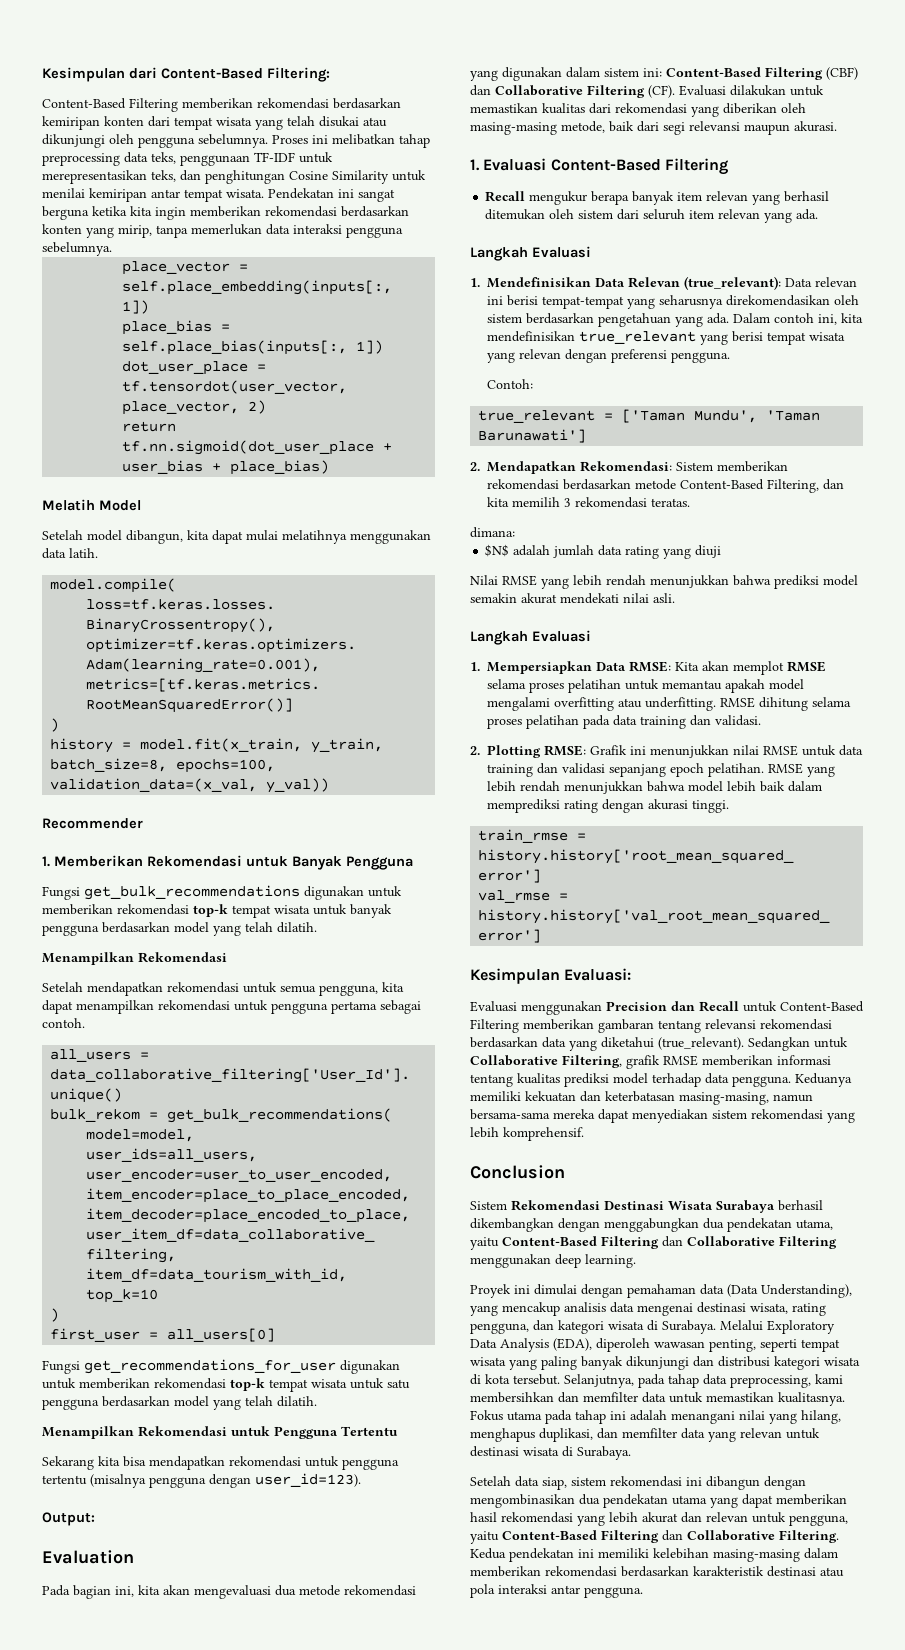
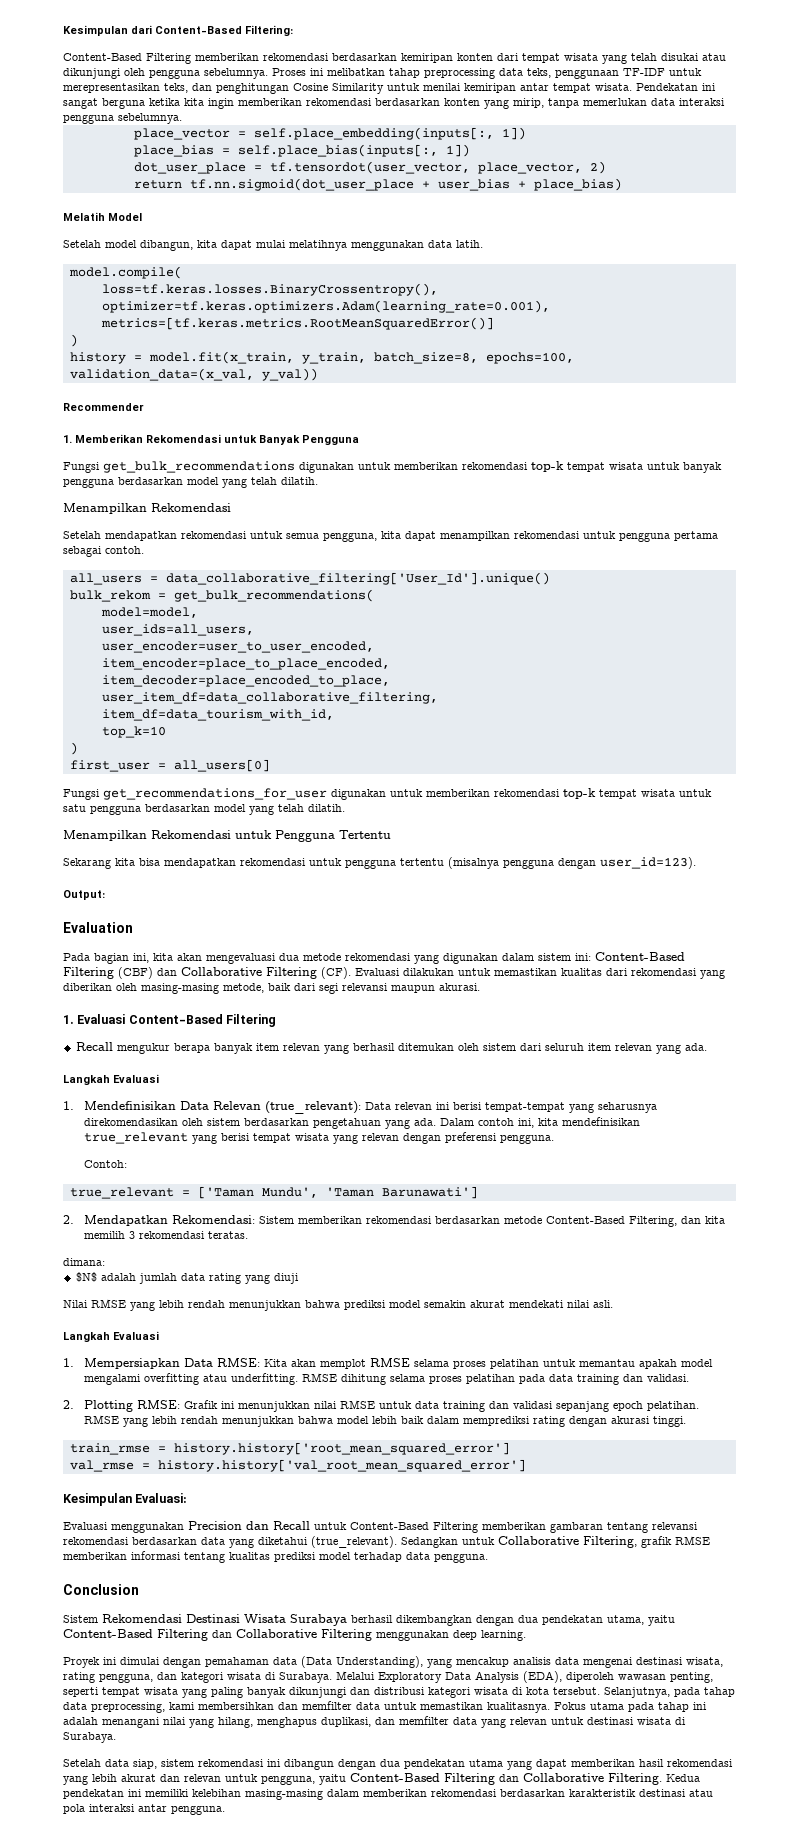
- Keduanya memiliki kekuatan dan keterbatasan masing-masing, namun bersama-sama mereka dapat menyediakan sistem rekomendasi yang lebih komprehensif.
- Sistem Rekomendasi Destinasi Wisata Surabaya berhasil dikembangkan dengan menggabungkan dua pendekatan utama, yaitu Content-Based Filtering dan Collaborative Filtering menggunakan deep learning.
+ Sistem Rekomendasi Destinasi Wisata Surabaya berhasil dikembangkan dengan dua pendekatan utama, yaitu Content-Based Filtering dan Collaborative Filtering menggunakan deep learning.
- Setelah data siap, sistem rekomendasi ini dibangun dengan mengombinasikan dua pendekatan utama yang dapat memberikan hasil rekomendasi yang lebih akurat dan relevan untuk pengguna, yaitu Content-Based Filtering dan Collaborative Filtering.
+ Setelah data siap, sistem rekomendasi ini dibangun dengan dua pendekatan utama yang dapat memberikan hasil rekomendasi yang lebih akurat dan relevan untuk pengguna, yaitu Content-Based Filtering dan Collaborative Filtering.

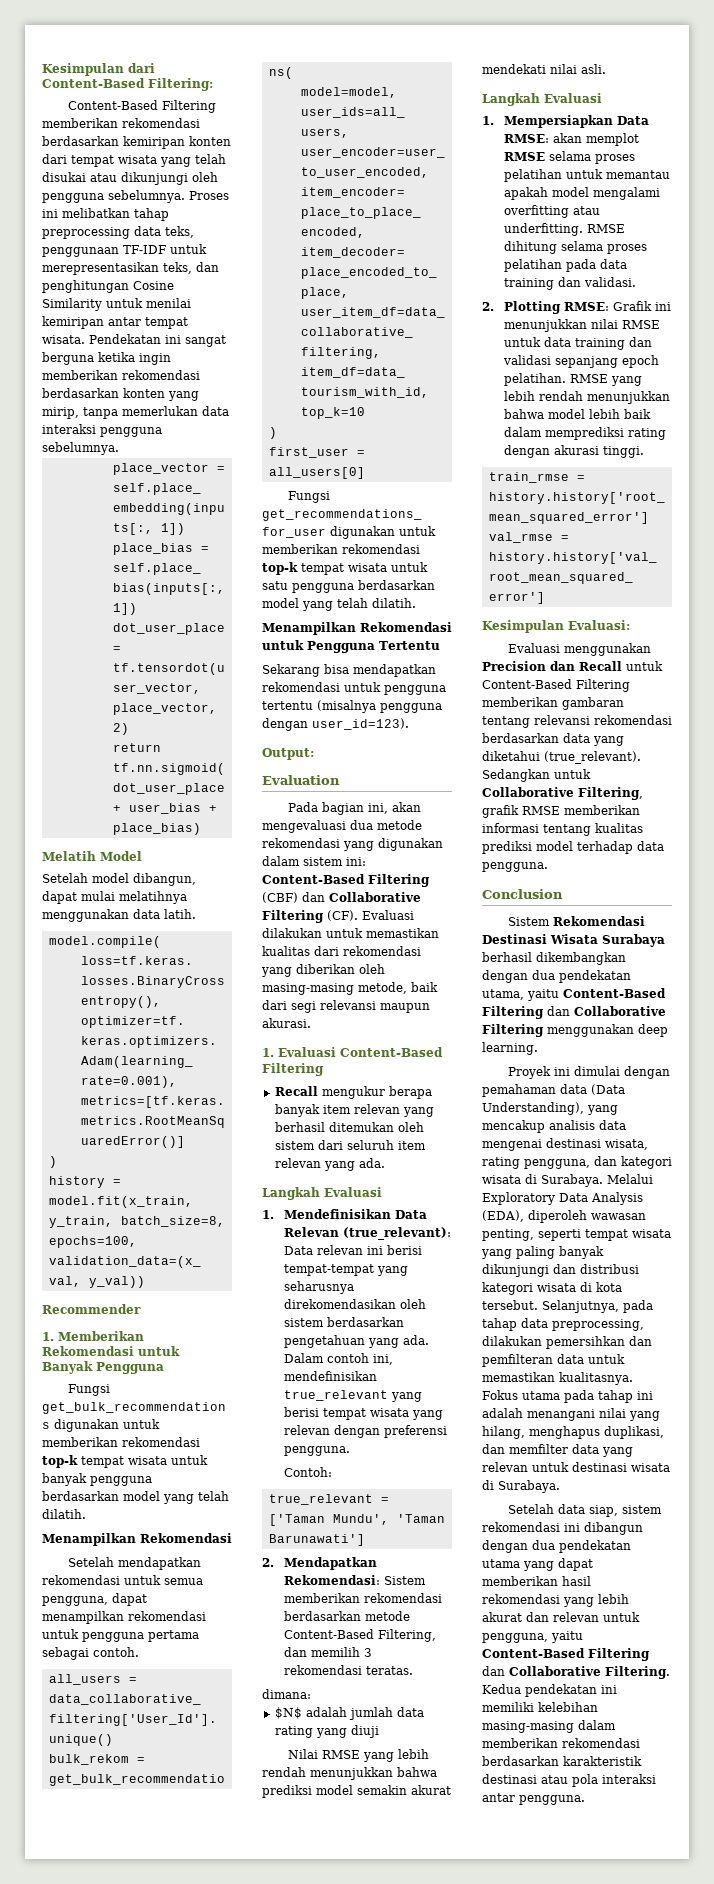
- Pendekatan ini sangat berguna ketika kita ingin memberikan rekomendasi berdasarkan konten yang mirip, tanpa memerlukan data interaksi pengguna sebelumnya.
+ Pendekatan ini sangat berguna ketika ingin memberikan rekomendasi berdasarkan konten yang mirip, tanpa memerlukan data interaksi pengguna sebelumnya.
- Setelah model dibangun, kita dapat mulai melatihnya menggunakan data latih.
+ Setelah model dibangun, dapat mulai melatihnya menggunakan data latih.
- Setelah mendapatkan rekomendasi untuk semua pengguna, kita dapat menampilkan rekomendasi untuk pengguna pertama sebagai contoh.
+ Setelah mendapatkan rekomendasi untuk semua pengguna, dapat menampilkan rekomendasi untuk pengguna pertama sebagai contoh.
- Sekarang kita bisa mendapatkan rekomendasi untuk pengguna tertentu (misalnya pengguna dengan user_id=123).
+ Sekarang bisa mendapatkan rekomendasi untuk pengguna tertentu (misalnya pengguna dengan user_id=123).
- Pada bagian ini, kita akan mengevaluasi dua metode rekomendasi yang digunakan dalam sistem ini: Content-Based Filtering (CBF) dan Collaborative Filtering (CF). Evaluasi dilakukan untuk memastikan kualitas dari rekomendasi yang diberikan oleh masing-masing metode, baik dari segi relevansi maupun akurasi.
+ Pada bagian ini, akan mengevaluasi dua metode rekomendasi yang digunakan dalam sistem ini: Content-Based Filtering (CBF) dan Collaborative Filtering (CF). Evaluasi dilakukan untuk memastikan kualitas dari rekomendasi yang diberikan oleh masing-masing metode, baik dari segi relevansi maupun akurasi.
- Dalam contoh ini, kita mendefinisikan true_relevant yang berisi tempat wisata yang relevan dengan preferensi pengguna.
+ Dalam contoh ini, mendefinisikan true_relevant yang berisi tempat wisata yang relevan dengan preferensi pengguna.
- 2. Mendapatkan Rekomendasi: Sistem memberikan rekomendasi berdasarkan metode Content-Based Filtering, dan kita memilih 3 rekomendasi teratas.
+ 2. Mendapatkan Rekomendasi: Sistem memberikan rekomendasi berdasarkan metode Content-Based Filtering, dan memilih 3 rekomendasi teratas.
- 1. Mempersiapkan Data RMSE: Kita akan memplot RMSE selama proses pelatihan untuk memantau apakah model mengalami overfitting atau underfitting.
+ 1. Mempersiapkan Data RMSE: akan memplot RMSE selama proses pelatihan untuk memantau apakah model mengalami overfitting atau underfitting.
- Selanjutnya, pada tahap data preprocessing, kami membersihkan dan memfilter data untuk memastikan kualitasnya.
+ Selanjutnya, pada tahap data preprocessing, dilakukan pemersihkan dan pemfilteran data untuk memastikan kualitasnya.

